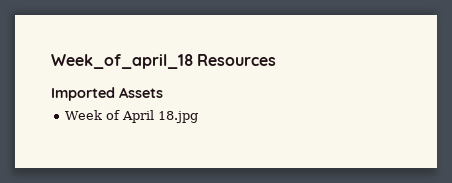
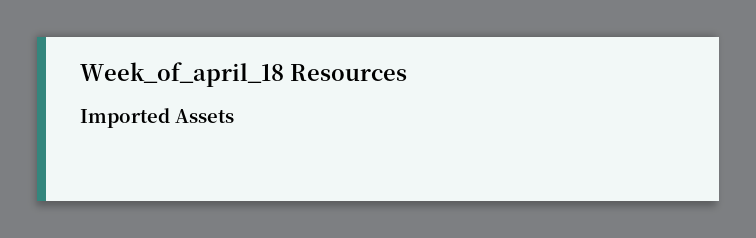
- Week of April 18.jpg

